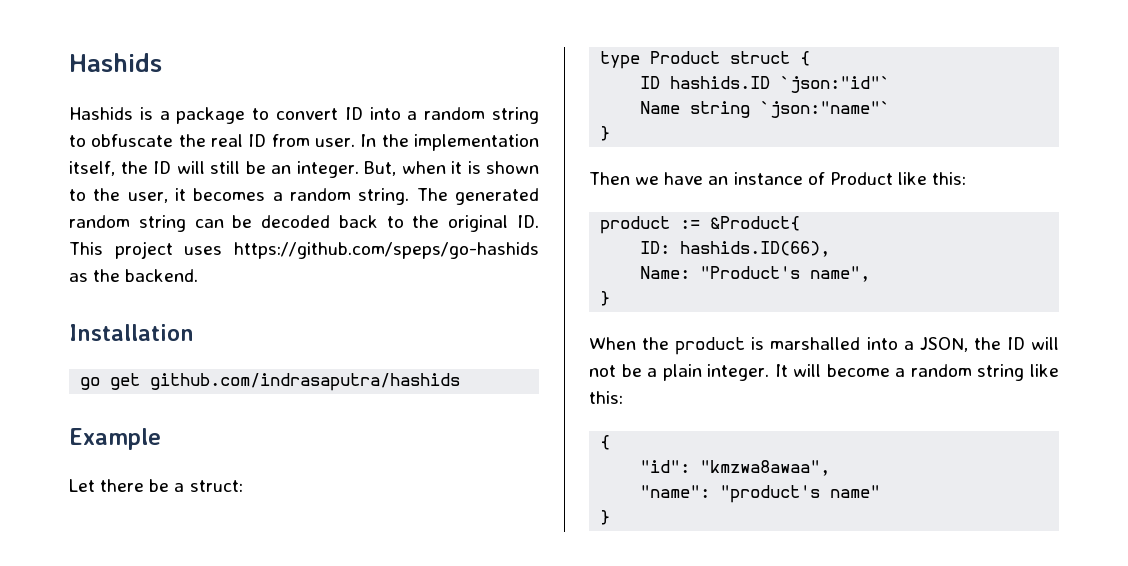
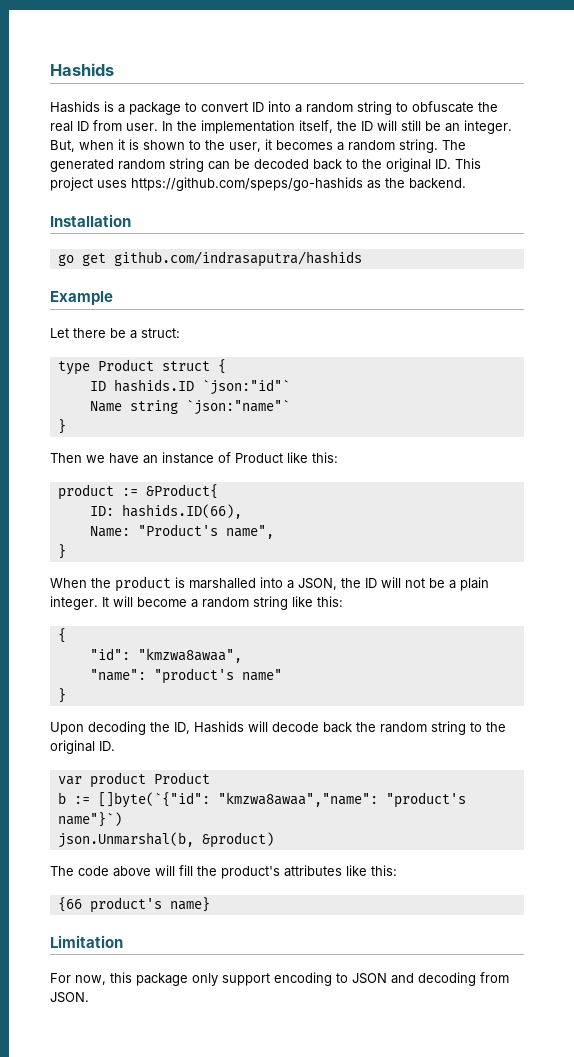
+ Upon decoding the ID, Hashids will decode back the random string to the original ID.
+ var product Product
+ b := []byte(`{"id": "kmzwa8awaa","name": "product's name"}`)
+ json.Unmarshal(b, &product)
+ The code above will fill the product's attributes like this:
+ {66 product's name}
+ Limitation
+ For now, this package only support encoding to JSON and decoding from JSON.

